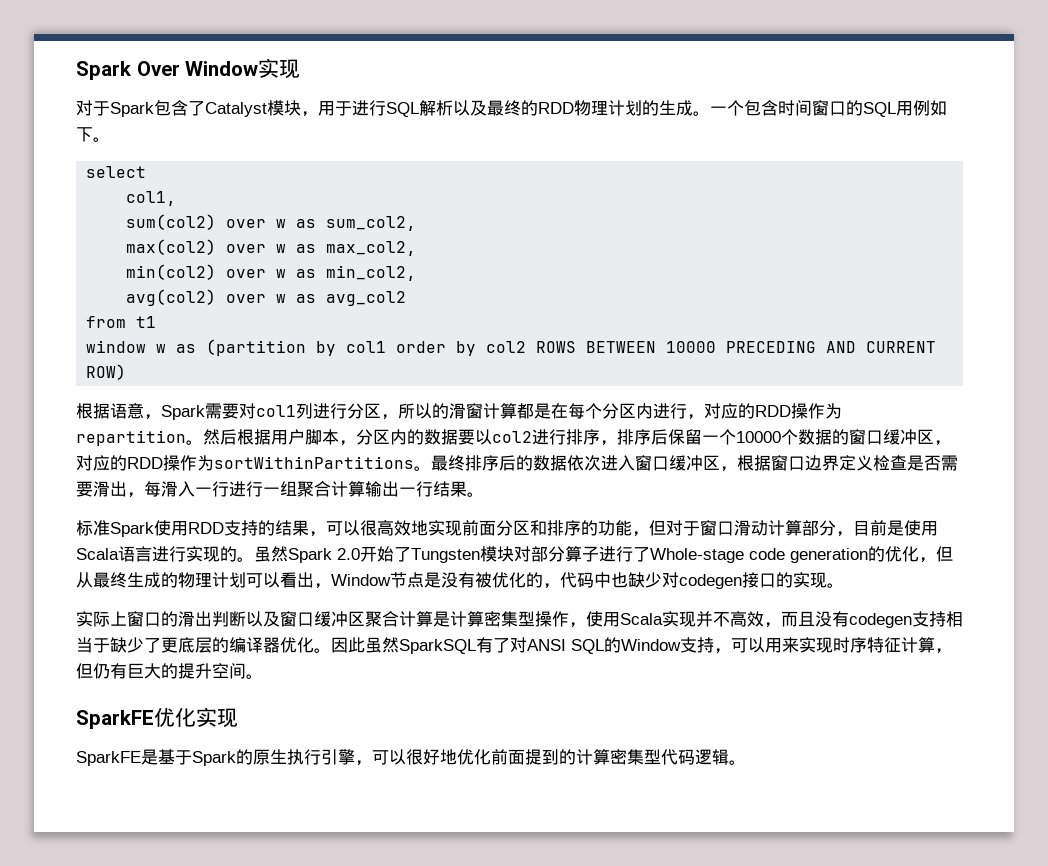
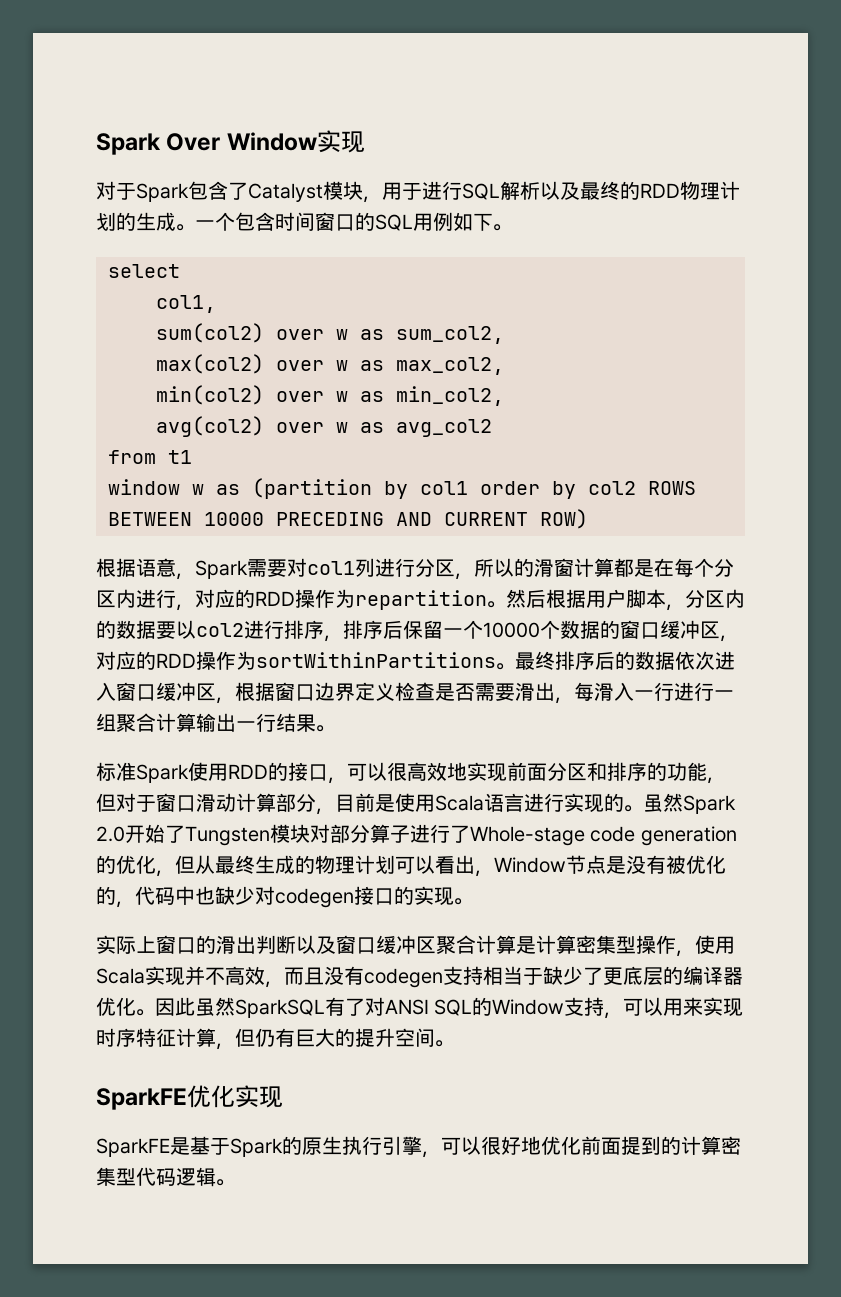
- 标准Spark使用RDD支持的结果，可以很高效地实现前面分区和排序的功能，但对于窗口滑动计算部分，目前是使用Scala语言进行实现的。
+ 标准Spark使用RDD的接口，可以很高效地实现前面分区和排序的功能，但对于窗口滑动计算部分，目前是使用Scala语言进行实现的。

